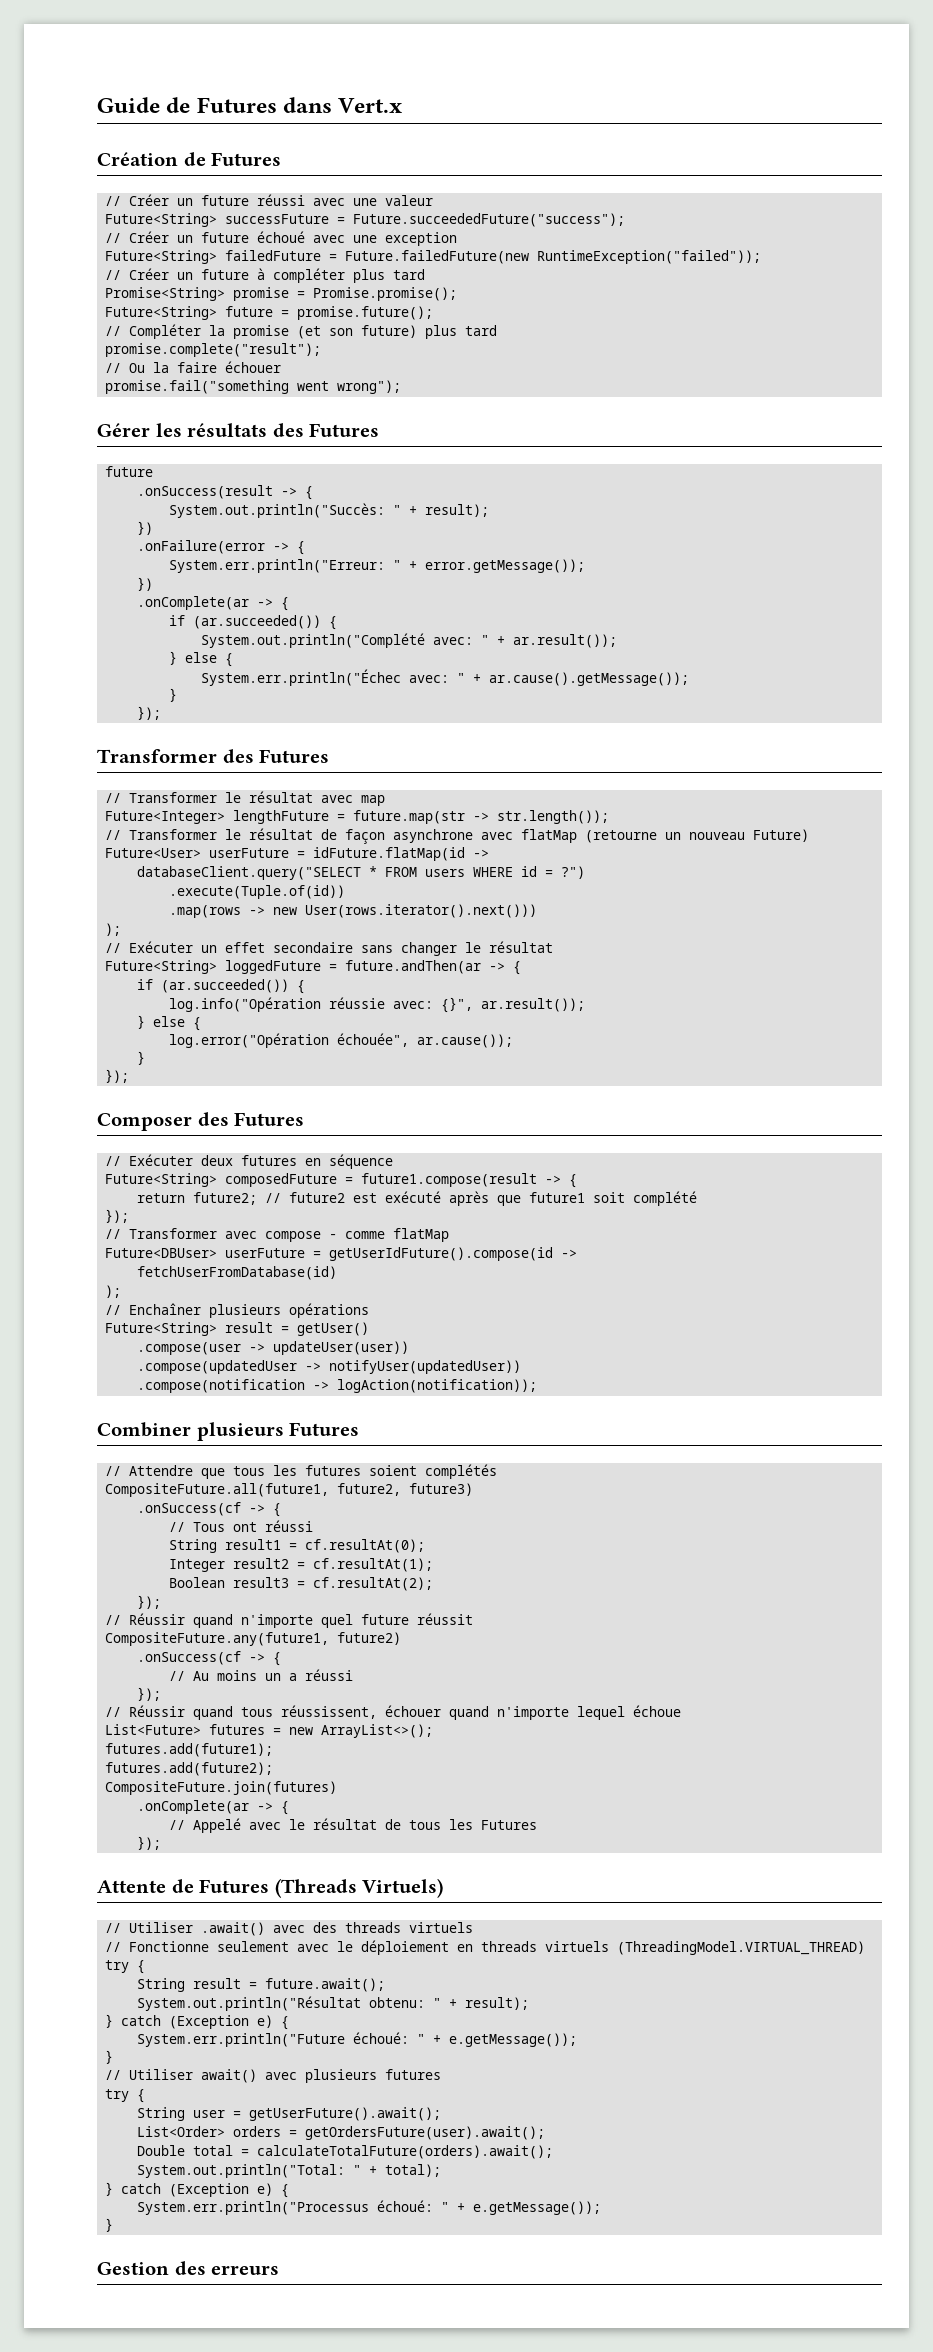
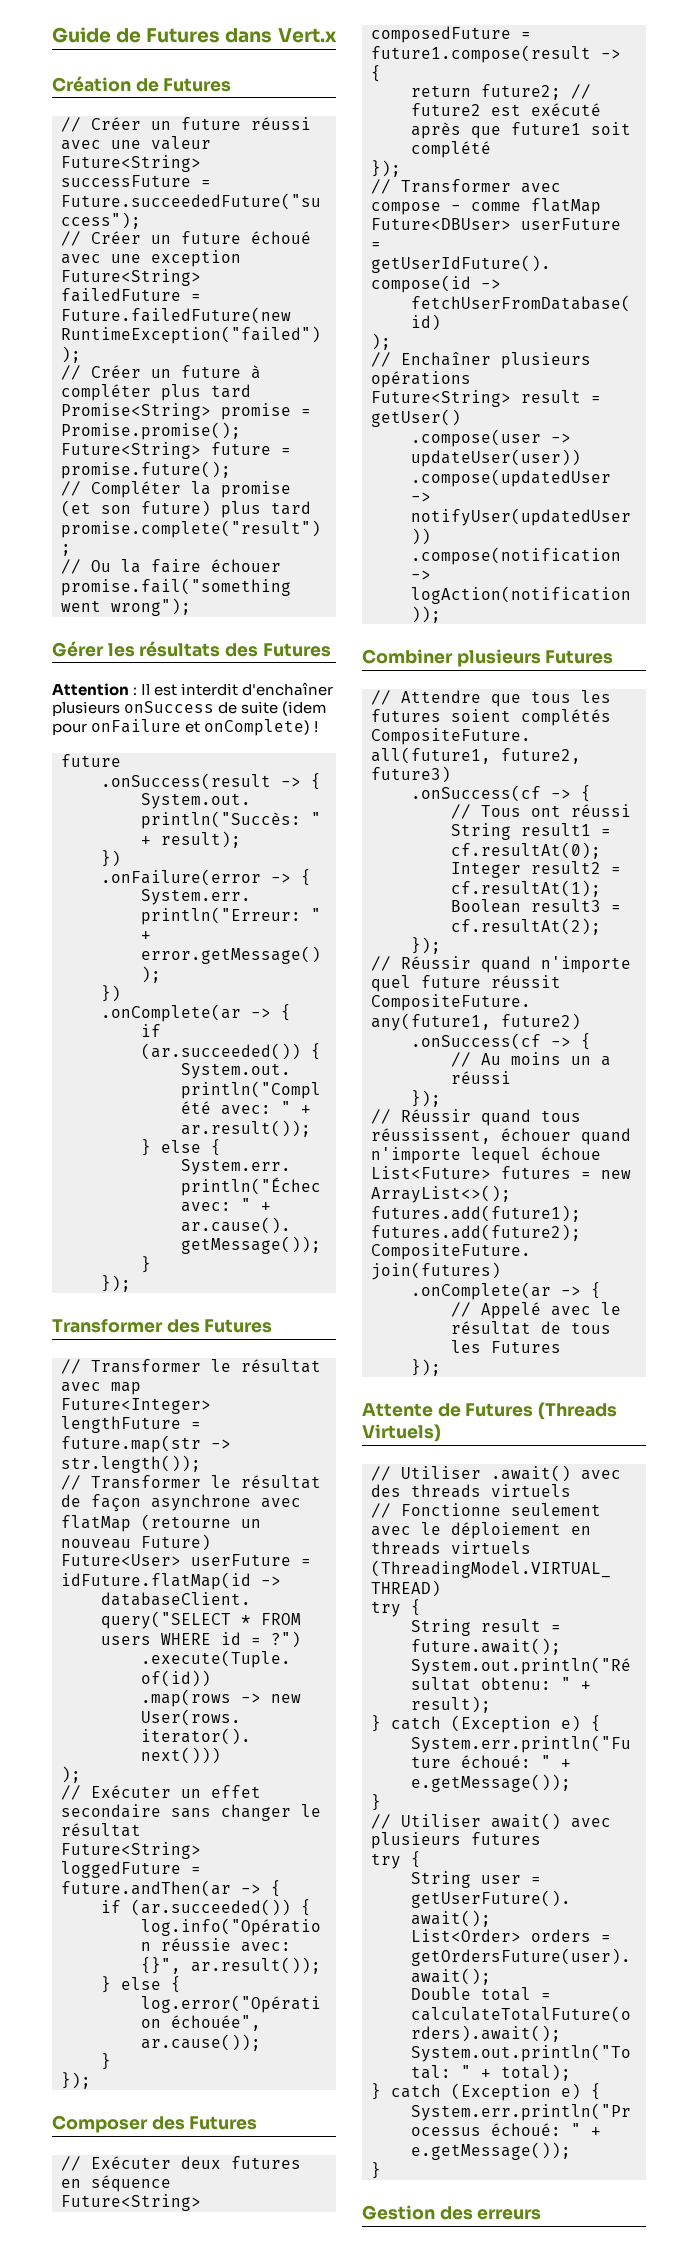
+ Attention : Il est interdit d'enchaîner plusieurs onSuccess de suite (idem pour onFailure et onComplete) !

